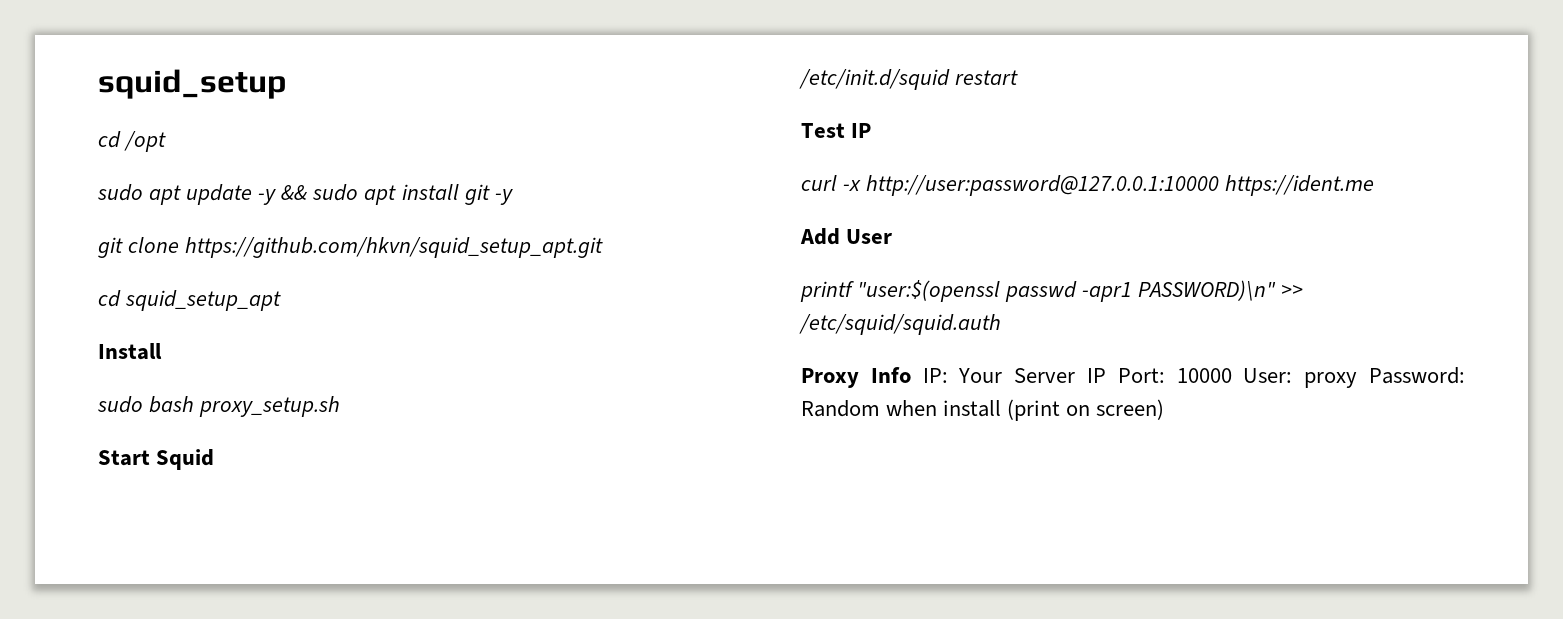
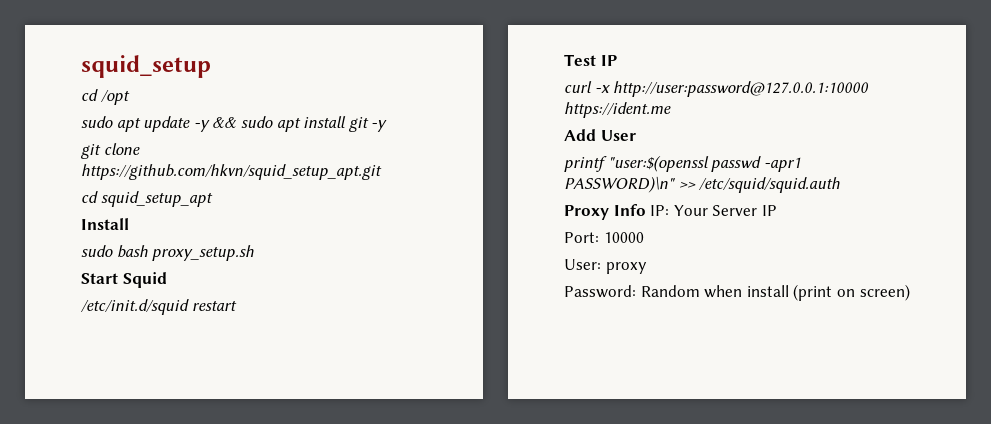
- Proxy Info IP: Your Server IP Port: 10000 User: proxy Password: Random when install (print on screen)
+ Proxy Info IP: Your Server IP
+ Port: 10000
+ User: proxy
+ Password: Random when install (print on screen)

